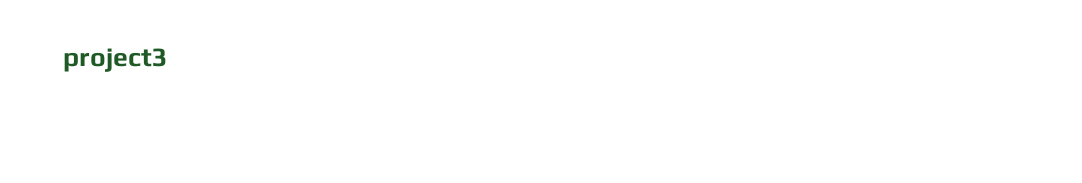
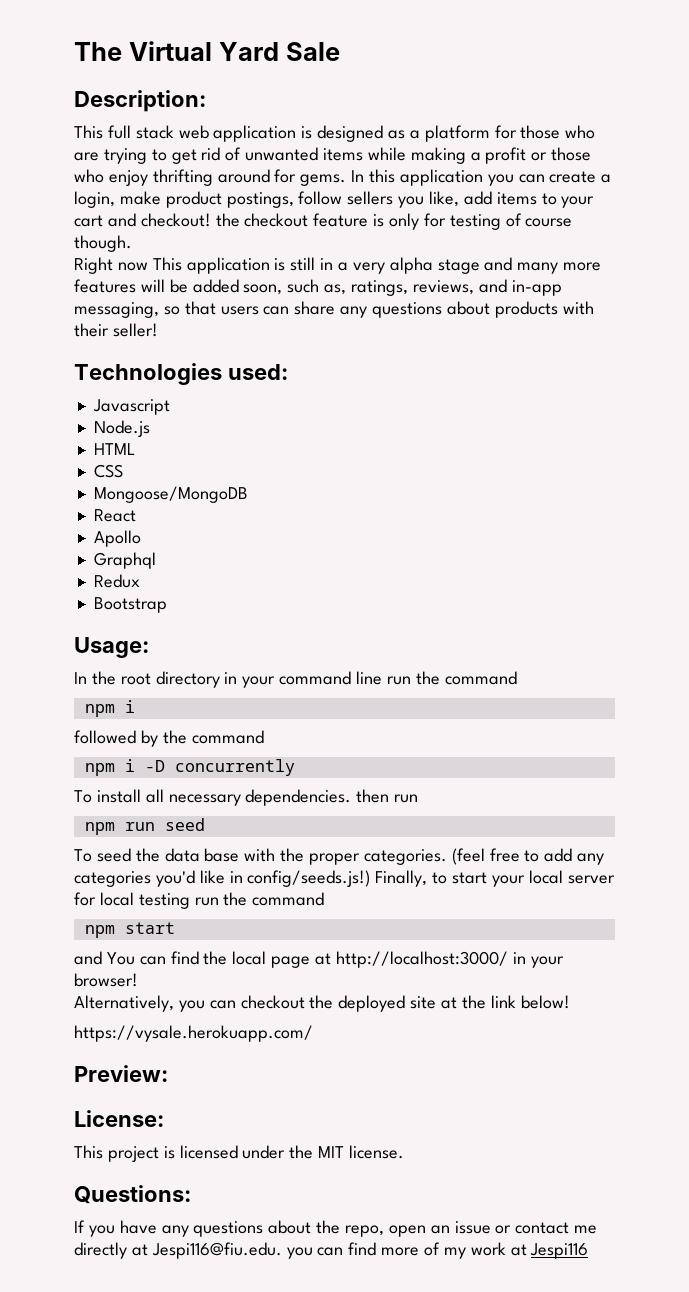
- project3
+ The Virtual Yard Sale
+ Description:
+ This full stack web application is designed as a platform for those who are trying to get rid of unwanted items while making a profit or those who enjoy thrifting around for gems. In this application you can create a login, make product postings, follow sellers you like, add items to your cart and checkout! the checkout feature is only for testing of course though.
+ Right now This application is still in a very alpha stage and many more features will be added soon, such as, ratings, reviews, and in-app messaging, so that users can share any questions about products with their seller!
+ Technologies used:
+ Javascript
+ Node.js
+ HTML
+ CSS
+ Mongoose/MongoDB
+ React
+ Apollo
+ Graphql
+ Redux
+ Bootstrap
+ Usage:
+ In the root directory in your command line run the command
+ npm i
+ followed by the command
+ npm i -D concurrently
+ To install all necessary dependencies. then run
+ npm run seed
+ To seed the data base with the proper categories. (feel free to add any categories you'd like in config/seeds.js!) Finally, to start your local server for local testing run the command
+ npm start
+ and You can find the local page at http://localhost:3000/ in your browser!
+ Alternatively, you can checkout the deployed site at the link below!
+ https://vysale.herokuapp.com/
+ Preview:
+ License:
+ This project is licensed under the MIT license.
+ Questions:
+ If you have any questions about the repo, open an issue or contact me directly at Jespi116@fiu.edu. you can find more of my work at Jespi116

